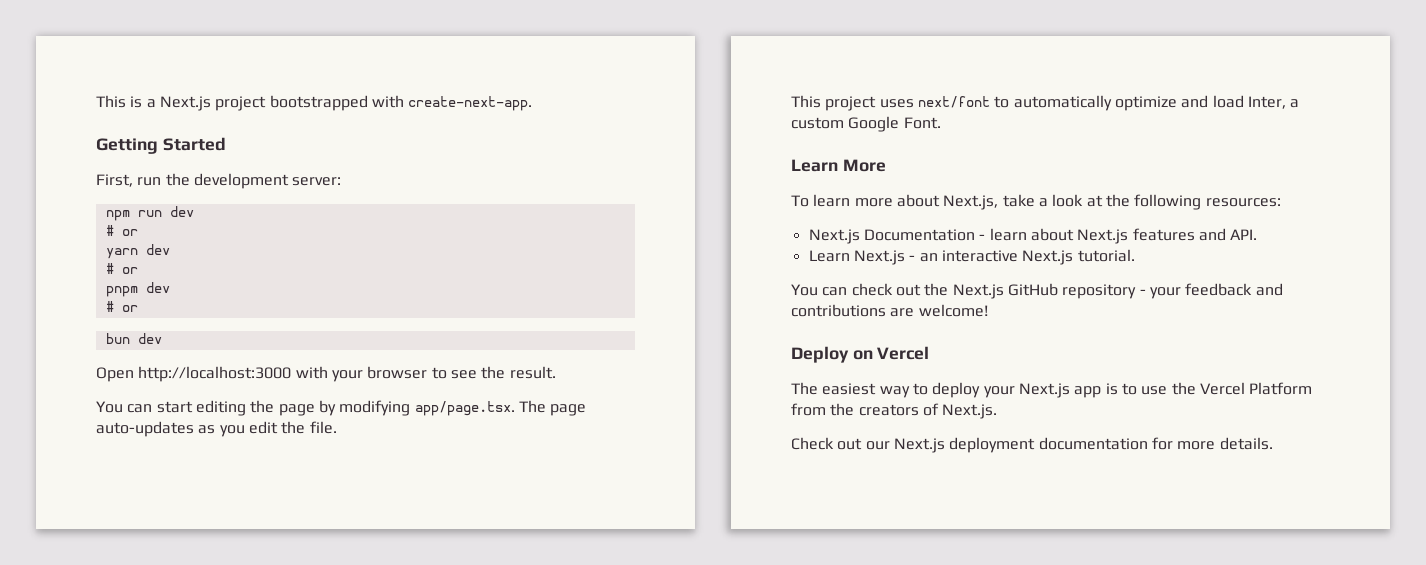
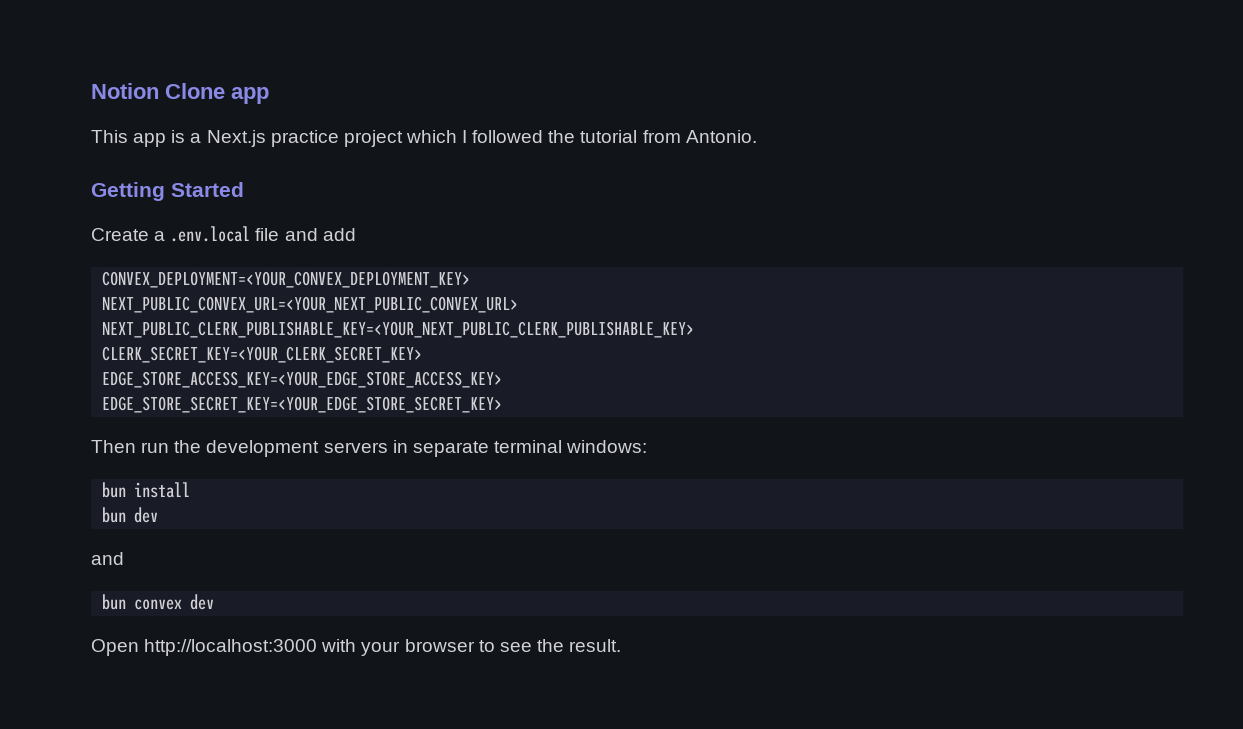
- This is a Next.js project bootstrapped with create-next-app.
+ Notion Clone app
+ This app is a Next.js practice project which I followed the tutorial from Antonio.
  Getting Started
- First, run the development server:
- npm run dev
- # or
- yarn dev
- # or
- pnpm dev
- # or
+ Create a .env.local file and add
+ CONVEX_DEPLOYMENT=<YOUR_CONVEX_DEPLOYMENT_KEY>
+ NEXT_PUBLIC_CONVEX_URL=<YOUR_NEXT_PUBLIC_CONVEX_URL>
+ NEXT_PUBLIC_CLERK_PUBLISHABLE_KEY=<YOUR_NEXT_PUBLIC_CLERK_PUBLISHABLE_KEY>
+ CLERK_SECRET_KEY=<YOUR_CLERK_SECRET_KEY>
+ EDGE_STORE_ACCESS_KEY=<YOUR_EDGE_STORE_ACCESS_KEY>
+ EDGE_STORE_SECRET_KEY=<YOUR_EDGE_STORE_SECRET_KEY>
+ Then run the development servers in separate terminal windows:
+ bun install
  bun dev
+ and
+ bun convex dev
- You can start editing the page by modifying app/page.tsx. The page auto-updates as you edit the file.
- This project uses next/font to automatically optimize and load Inter, a custom Google Font.
- Learn More
- To learn more about Next.js, take a look at the following resources:
- Next.js Documentation - learn about Next.js features and API.
- Learn Next.js - an interactive Next.js tutorial.
- You can check out the Next.js GitHub repository - your feedback and contributions are welcome!
- Deploy on Vercel
- The easiest way to deploy your Next.js app is to use the Vercel Platform from the creators of Next.js.
- Check out our Next.js deployment documentation for more details.

